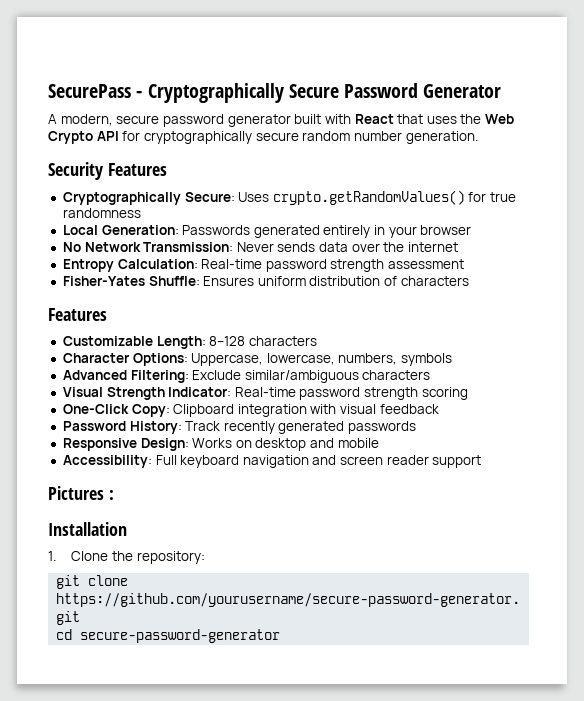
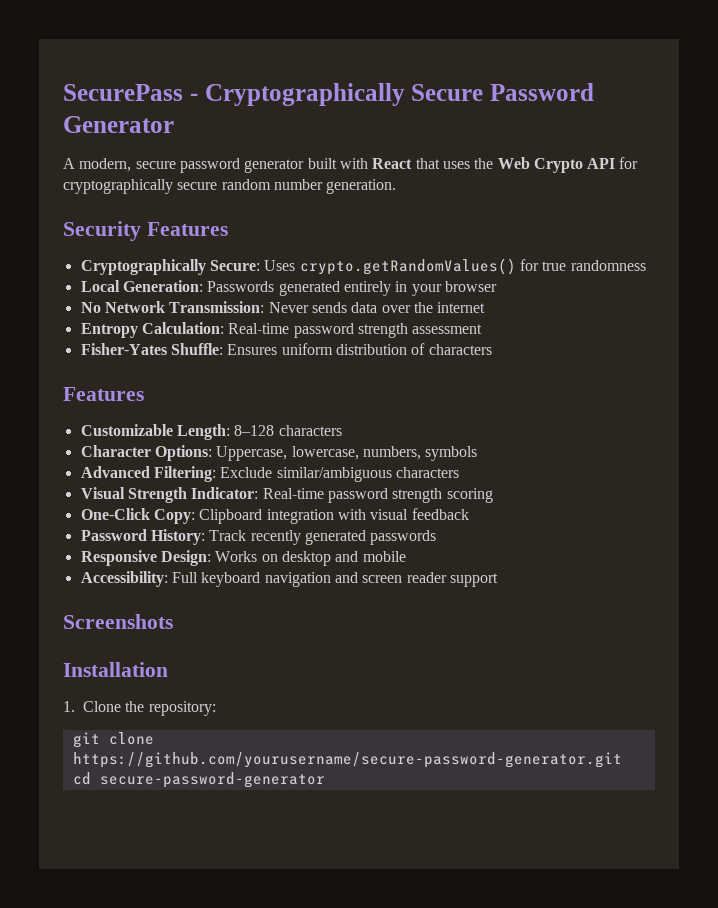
- Pictures :
+ Screenshots

